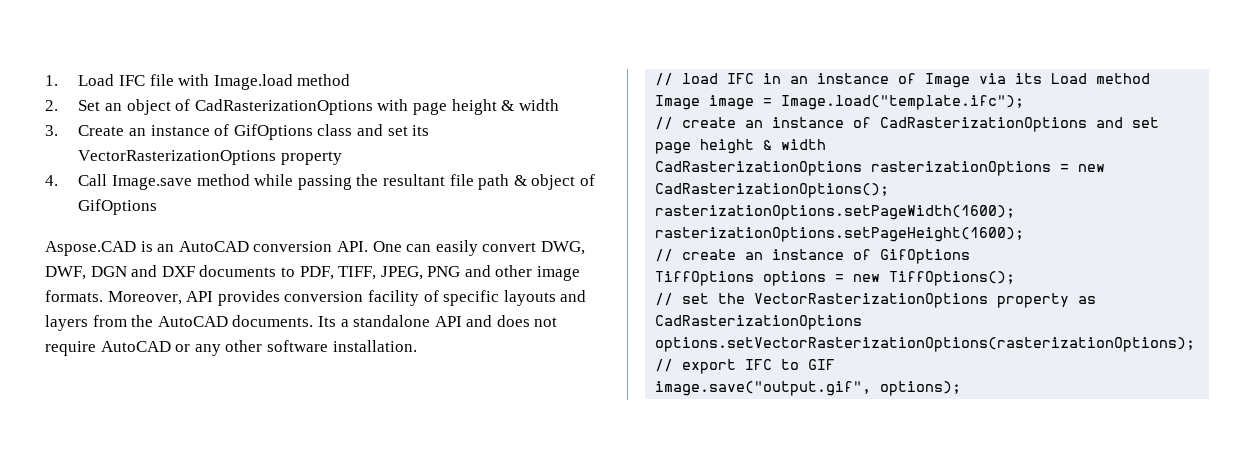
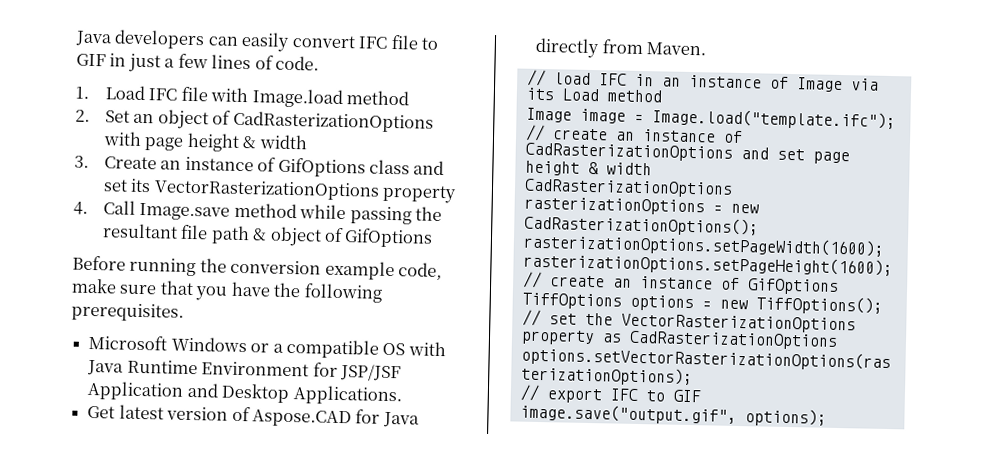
+ Java developers can easily convert IFC file to GIF in just a few lines of code.
- Aspose.CAD is an AutoCAD conversion API. One can easily convert DWG, DWF, DGN and DXF documents to PDF, TIFF, JPEG, PNG and other image formats. Moreover, API provides conversion facility of specific layouts and layers from the AutoCAD documents. Its a standalone API and does not require AutoCAD or any other software installation.
+ Before running the conversion example code, make sure that you have the following prerequisites.
+ Microsoft Windows or a compatible OS with Java Runtime Environment for JSP/JSF Application and Desktop Applications.
+ Get latest version of Aspose.CAD for Java directly from Maven.

